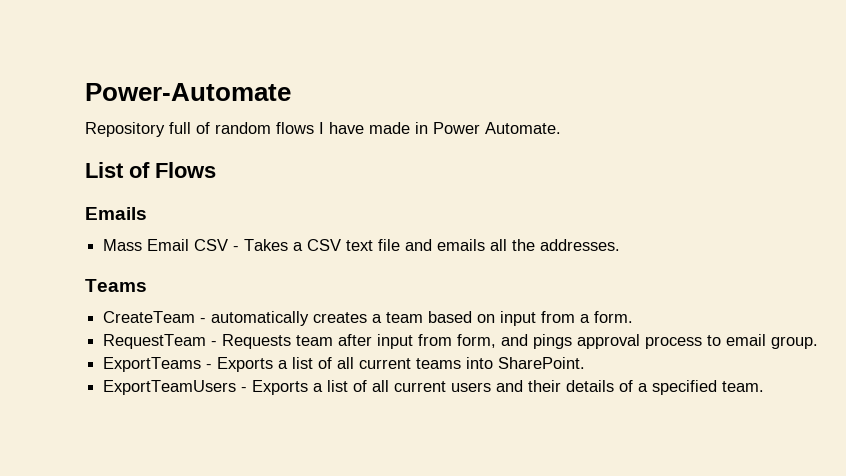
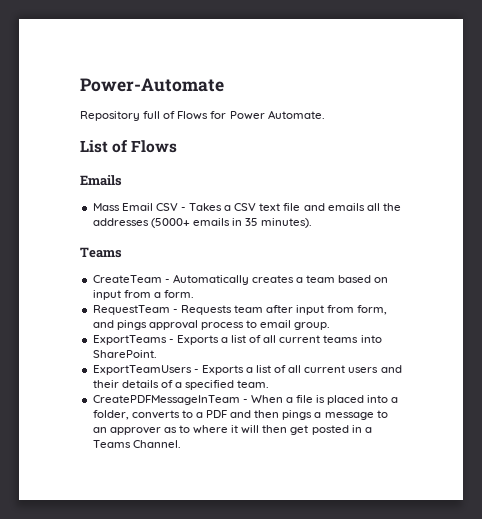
- Repository full of random flows I have made in Power Automate.
+ Repository full of Flows for Power Automate.
- Mass Email CSV - Takes a CSV text file and emails all the addresses.
+ Mass Email CSV - Takes a CSV text file and emails all the addresses (5000+ emails in 35 minutes).
- CreateTeam - automatically creates a team based on input from a form.
+ CreateTeam - Automatically creates a team based on input from a form.
+ CreatePDFMessageInTeam - When a file is placed into a folder, converts to a PDF and then pings a message to an approver as to where it will then get posted in a Teams Channel.

